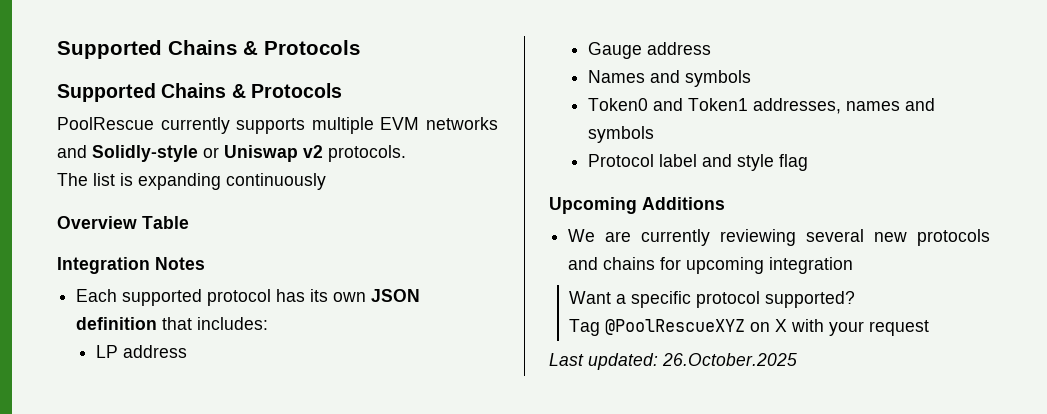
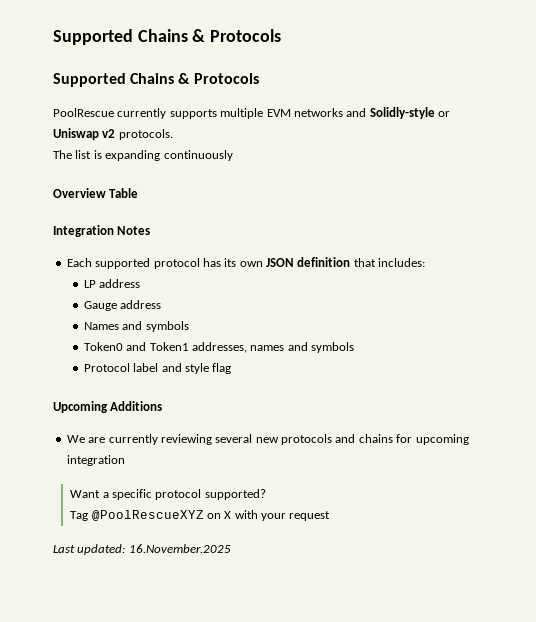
- Last updated: 26.October.2025
+ Last updated: 16.November.2025

